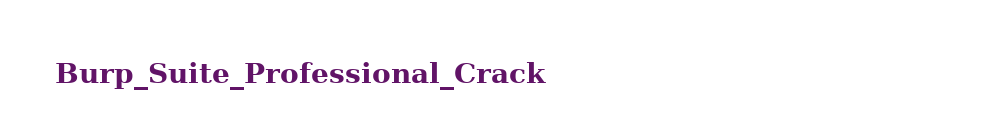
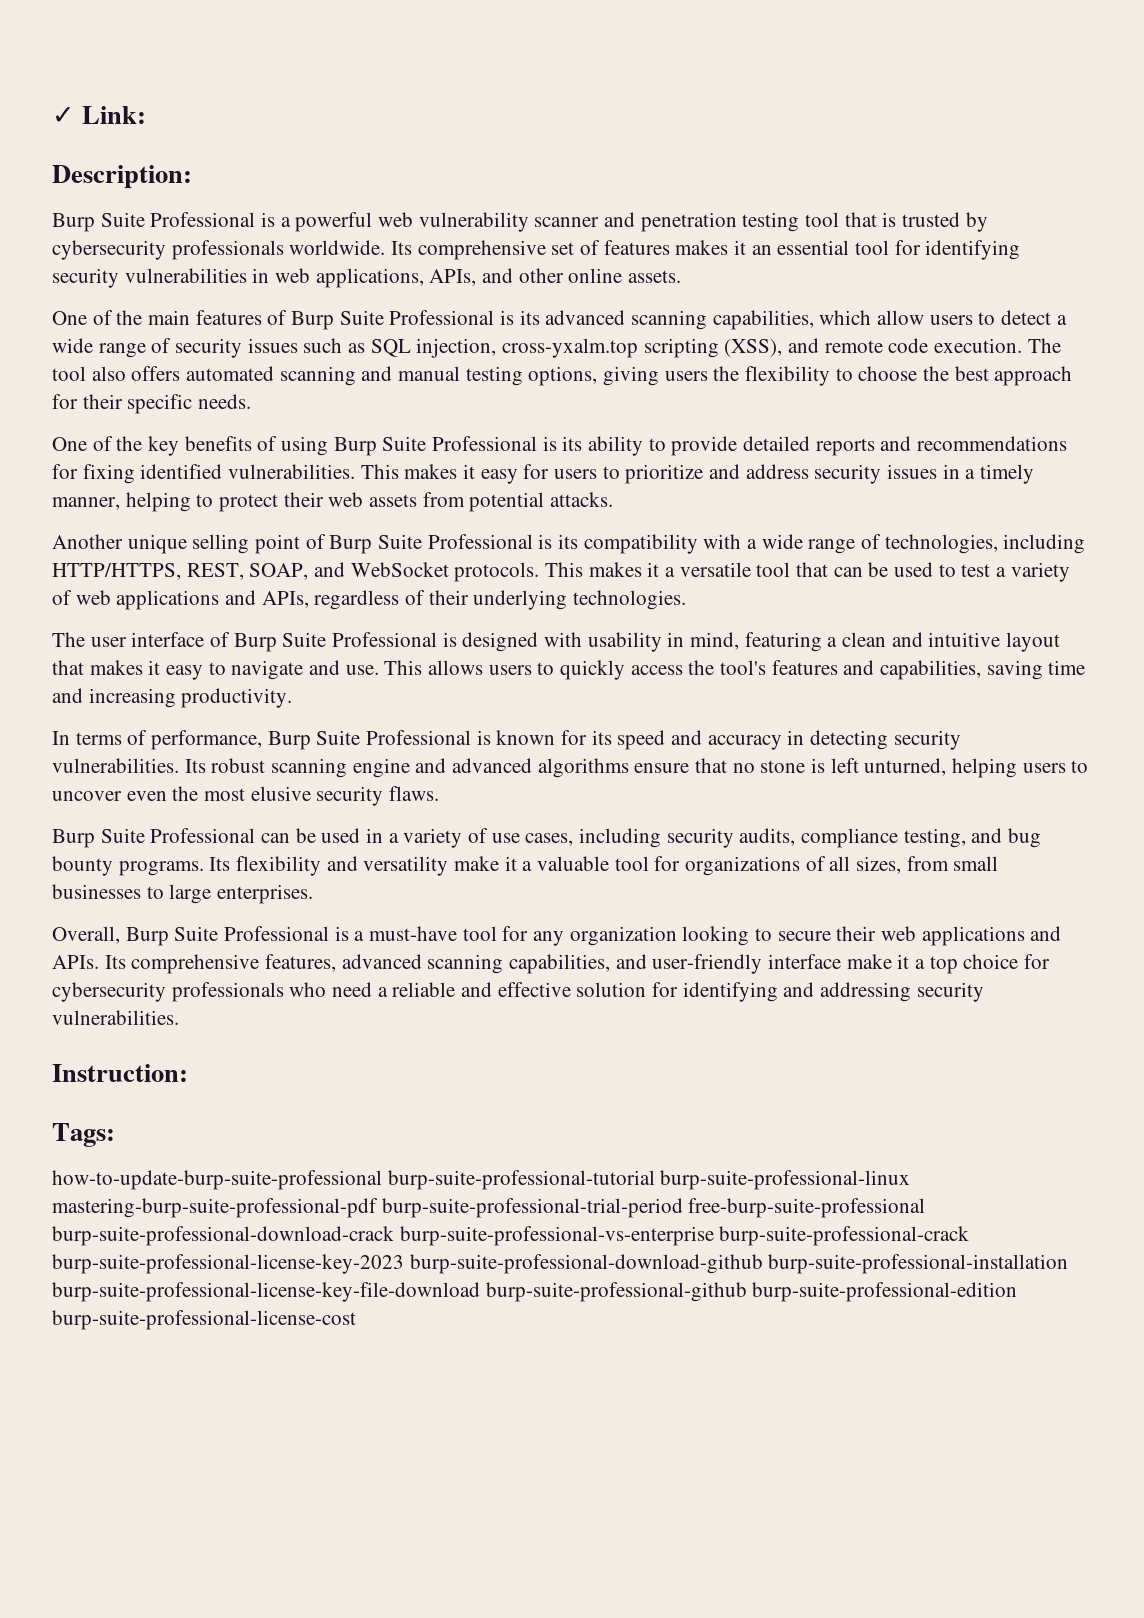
- Burp_Suite_Professional_Crack
+ ✓ Link:
+ Description:
+ Burp Suite Professional is a powerful web vulnerability scanner and penetration testing tool that is trusted by cybersecurity professionals worldwide. Its comprehensive set of features makes it an essential tool for identifying security vulnerabilities in web applications, APIs, and other online assets.
+ One of the main features of Burp Suite Professional is its advanced scanning capabilities, which allow users to detect a wide range of security issues such as SQL injection, cross-yxalm.top scripting (XSS), and remote code execution. The tool also offers automated scanning and manual testing options, giving users the flexibility to choose the best approach for their specific needs.
+ One of the key benefits of using Burp Suite Professional is its ability to provide detailed reports and recommendations for fixing identified vulnerabilities. This makes it easy for users to prioritize and address security issues in a timely manner, helping to protect their web assets from potential attacks.
+ Another unique selling point of Burp Suite Professional is its compatibility with a wide range of technologies, including HTTP/HTTPS, REST, SOAP, and WebSocket protocols. This makes it a versatile tool that can be used to test a variety of web applications and APIs, regardless of their underlying technologies.
+ The user interface of Burp Suite Professional is designed with usability in mind, featuring a clean and intuitive layout that makes it easy to navigate and use. This allows users to quickly access the tool's features and capabilities, saving time and increasing productivity.
+ In terms of performance, Burp Suite Professional is known for its speed and accuracy in detecting security vulnerabilities. Its robust scanning engine and advanced algorithms ensure that no stone is left unturned, helping users to uncover even the most elusive security flaws.
+ Burp Suite Professional can be used in a variety of use cases, including security audits, compliance testing, and bug bounty programs. Its flexibility and versatility make it a valuable tool for organizations of all sizes, from small businesses to large enterprises.
+ Overall, Burp Suite Professional is a must-have tool for any organization looking to secure their web applications and APIs. Its comprehensive features, advanced scanning capabilities, and user-friendly interface make it a top choice for cybersecurity professionals who need a reliable and effective solution for identifying and addressing security vulnerabilities.
+ Instruction:
+ Tags:
+ how-to-update-burp-suite-professional burp-suite-professional-tutorial burp-suite-professional-linux mastering-burp-suite-professional-pdf burp-suite-professional-trial-period free-burp-suite-professional burp-suite-professional-download-crack burp-suite-professional-vs-enterprise burp-suite-professional-crack burp-suite-professional-license-key-2023 burp-suite-professional-download-github burp-suite-professional-installation burp-suite-professional-license-key-file-download burp-suite-professional-github burp-suite-professional-edition burp-suite-professional-license-cost

